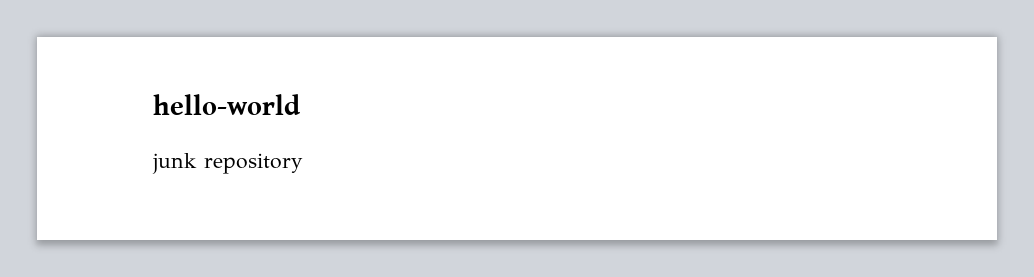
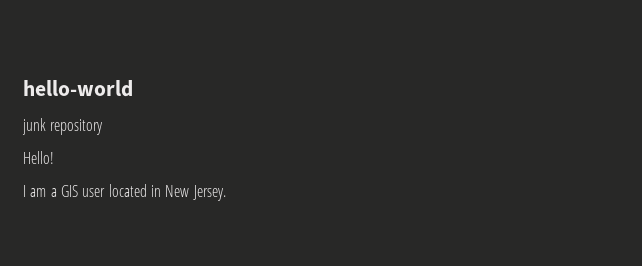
+ Hello!
+ I am a GIS user located in New Jersey.

